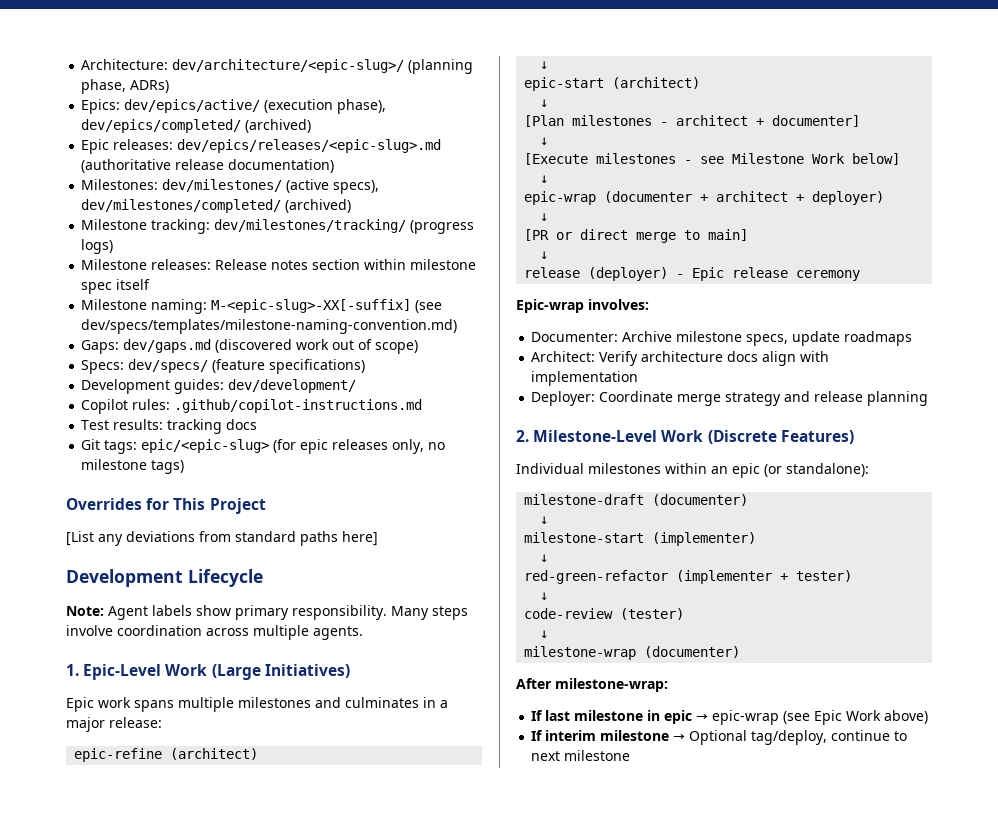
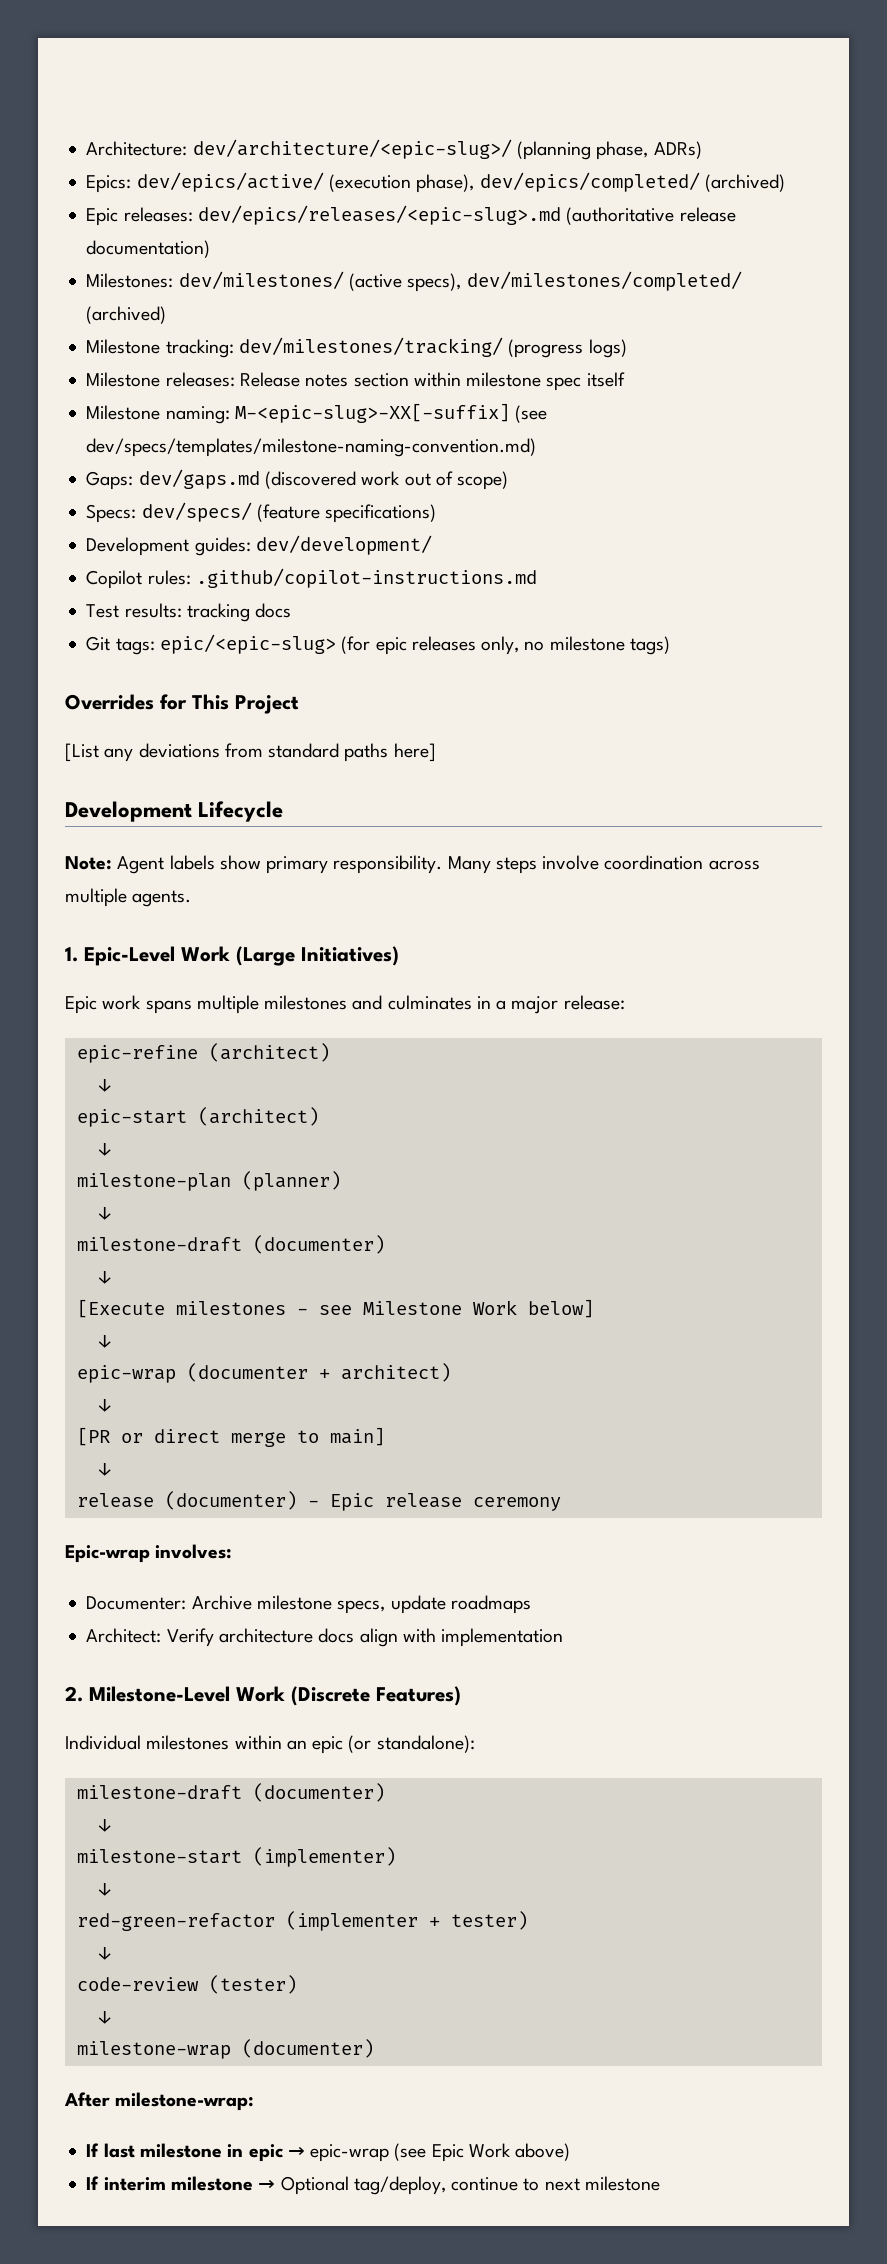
- [Plan milestones - architect + documenter]
+ milestone-plan (planner)
+ ↓
+ milestone-draft (documenter)
- epic-wrap (documenter + architect + deployer)
+ epic-wrap (documenter + architect)
- release (deployer) - Epic release ceremony
+ release (documenter) - Epic release ceremony
- Deployer: Coordinate merge strategy and release planning

